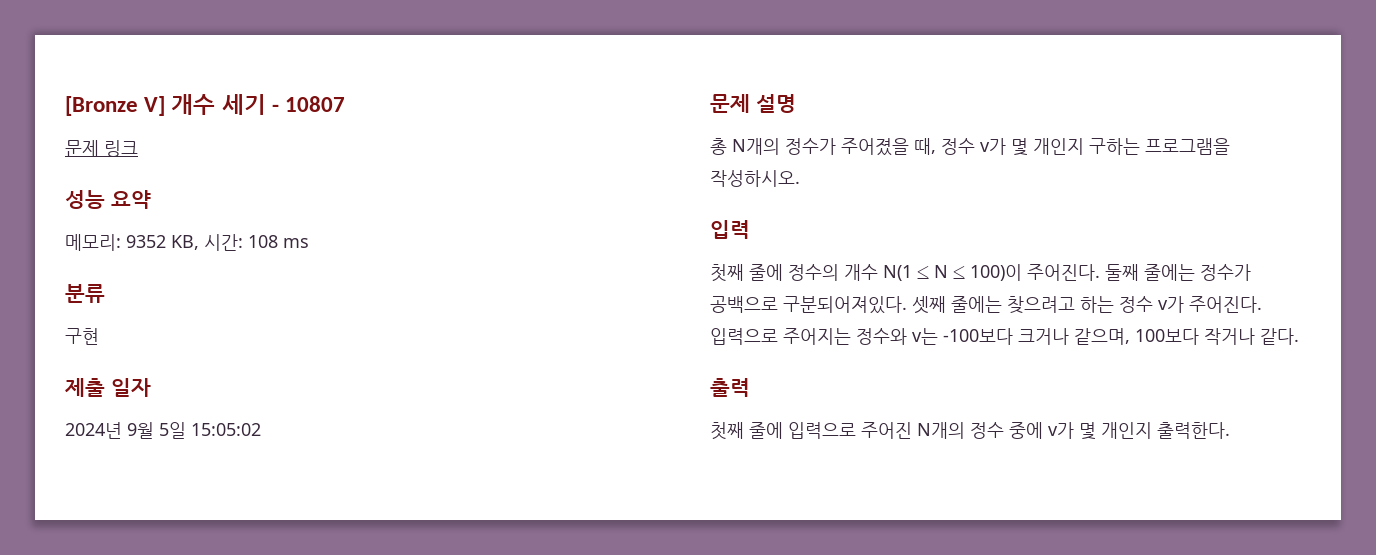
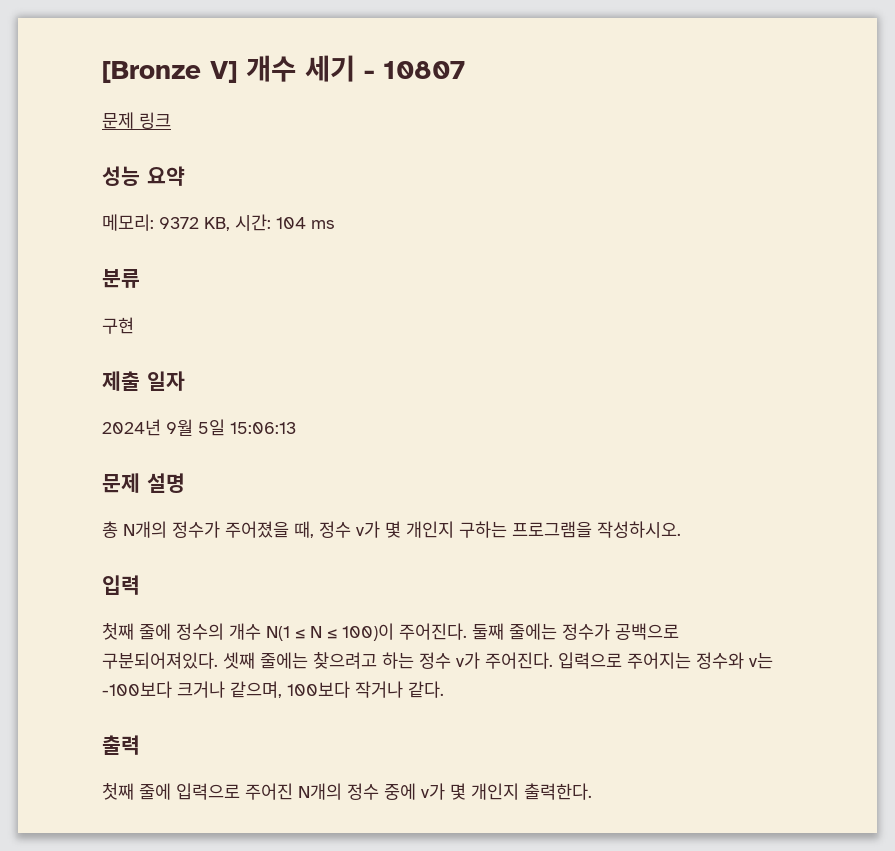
- 메모리: 9352 KB, 시간: 108 ms
+ 메모리: 9372 KB, 시간: 104 ms
- 2024년 9월 5일 15:05:02
+ 2024년 9월 5일 15:06:13

